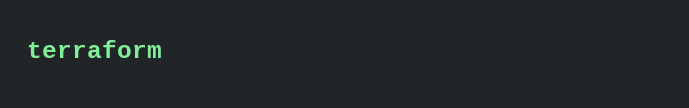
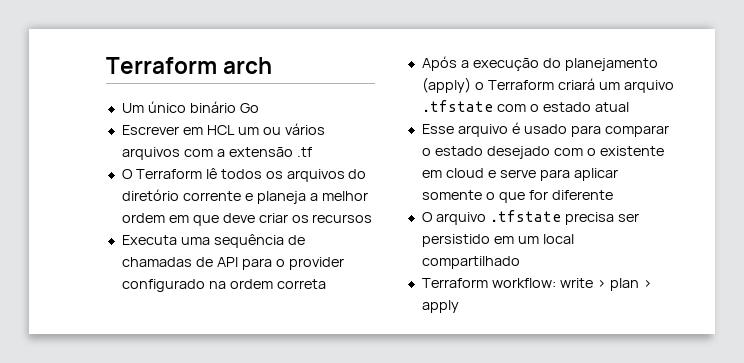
- terraform
+ Terraform arch
+ Um único binário Go
+ Escrever em HCL um ou vários arquivos com a extensão .tf
+ O Terraform lê todos os arquivos do diretório corrente e planeja a melhor ordem em que deve criar os recursos
+ Executa uma sequência de chamadas de API para o provider configurado na ordem correta
+ Após a execução do planejamento (apply) o Terraform criará um arquivo .tfstate com o estado atual
+ Esse arquivo é usado para comparar o estado desejado com o existente em cloud e serve para aplicar somente o que for diferente
+ O arquivo .tfstate precisa ser persistido em um local compartilhado
+ Terraform workflow: write > plan > apply

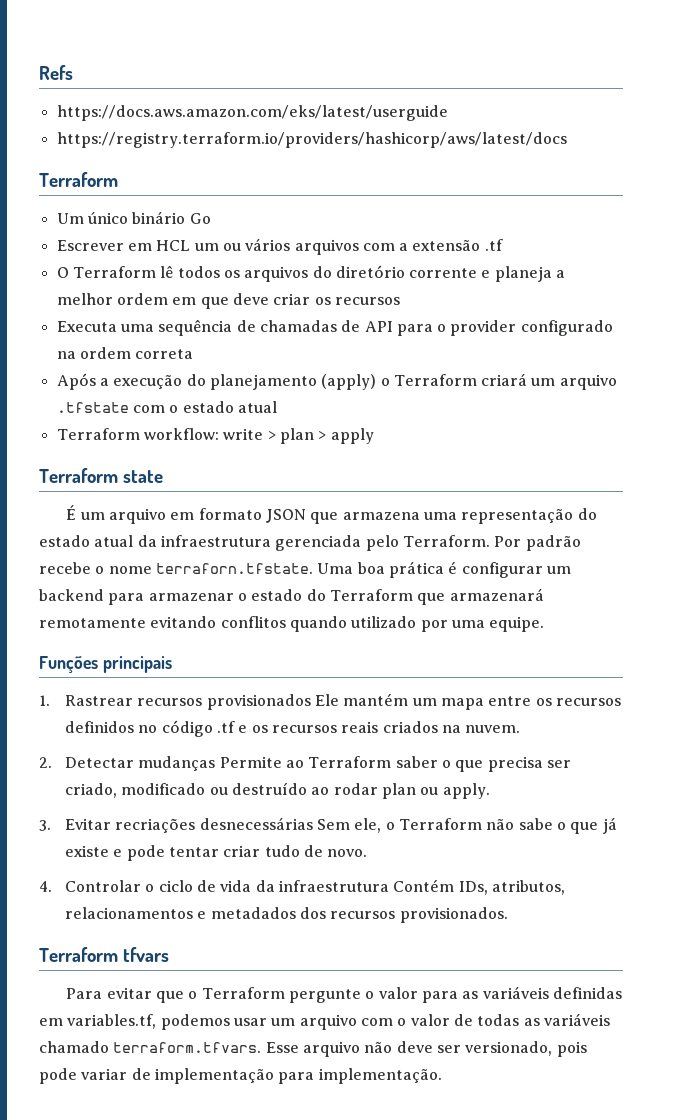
- Terraform arch
+ Refs
+ https://docs.aws.amazon.com/eks/latest/userguide
+ https://registry.terraform.io/providers/hashicorp/aws/latest/docs
+ Terraform
- Esse arquivo é usado para comparar o estado desejado com o existente em cloud e serve para aplicar somente o que for diferente
- O arquivo .tfstate precisa ser persistido em um local compartilhado
+ Terraform state
+ É um arquivo em formato JSON que armazena uma representação do estado atual da infraestrutura gerenciada pelo Terraform. Por padrão recebe o nome terraforn.tfstate. Uma boa prática é configurar um backend para armazenar o estado do Terraform que armazenará remotamente evitando conflitos quando utilizado por uma equipe.
+ Funções principais
+ 1. Rastrear recursos provisionados Ele mantém um mapa entre os recursos definidos no código .tf e os recursos reais criados na nuvem.
+ 2. Detectar mudanças Permite ao Terraform saber o que precisa ser criado, modificado ou destruído ao rodar plan ou apply.
+ 3. Evitar recriações desnecessárias Sem ele, o Terraform não sabe o que já existe e pode tentar criar tudo de novo.
+ 4. Controlar o ciclo de vida da infraestrutura Contém IDs, atributos, relacionamentos e metadados dos recursos provisionados.
+ Terraform tfvars
+ Para evitar que o Terraform pergunte o valor para as variáveis definidas em variables.tf, podemos usar um arquivo com o valor de todas as variáveis chamado terraform.tfvars. Esse arquivo não deve ser versionado, pois pode variar de implementação para implementação.

